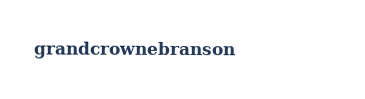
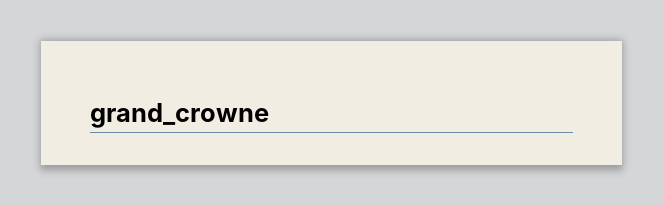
- grandcrownebranson
+ grand_crowne

